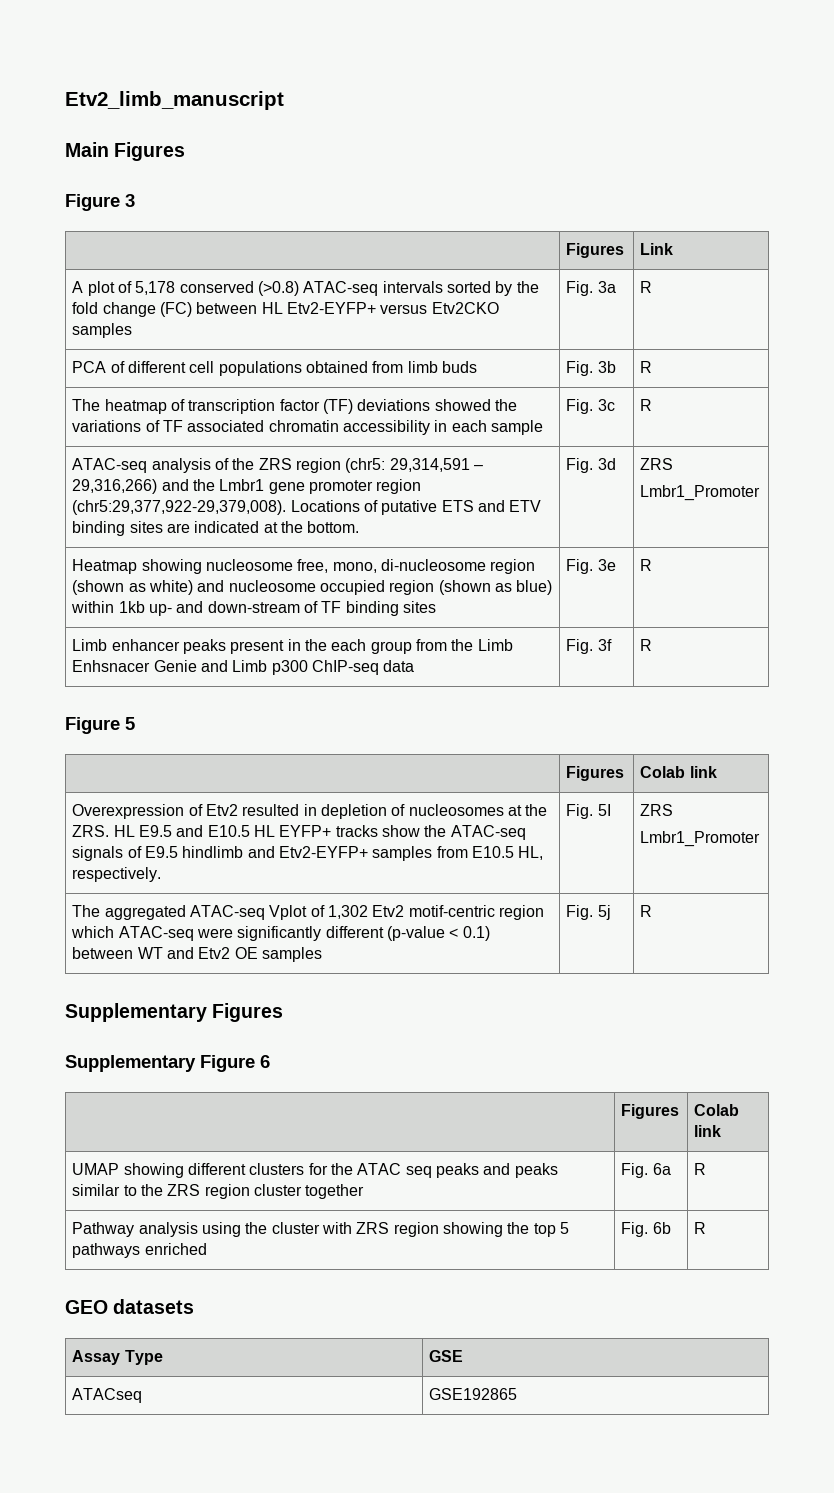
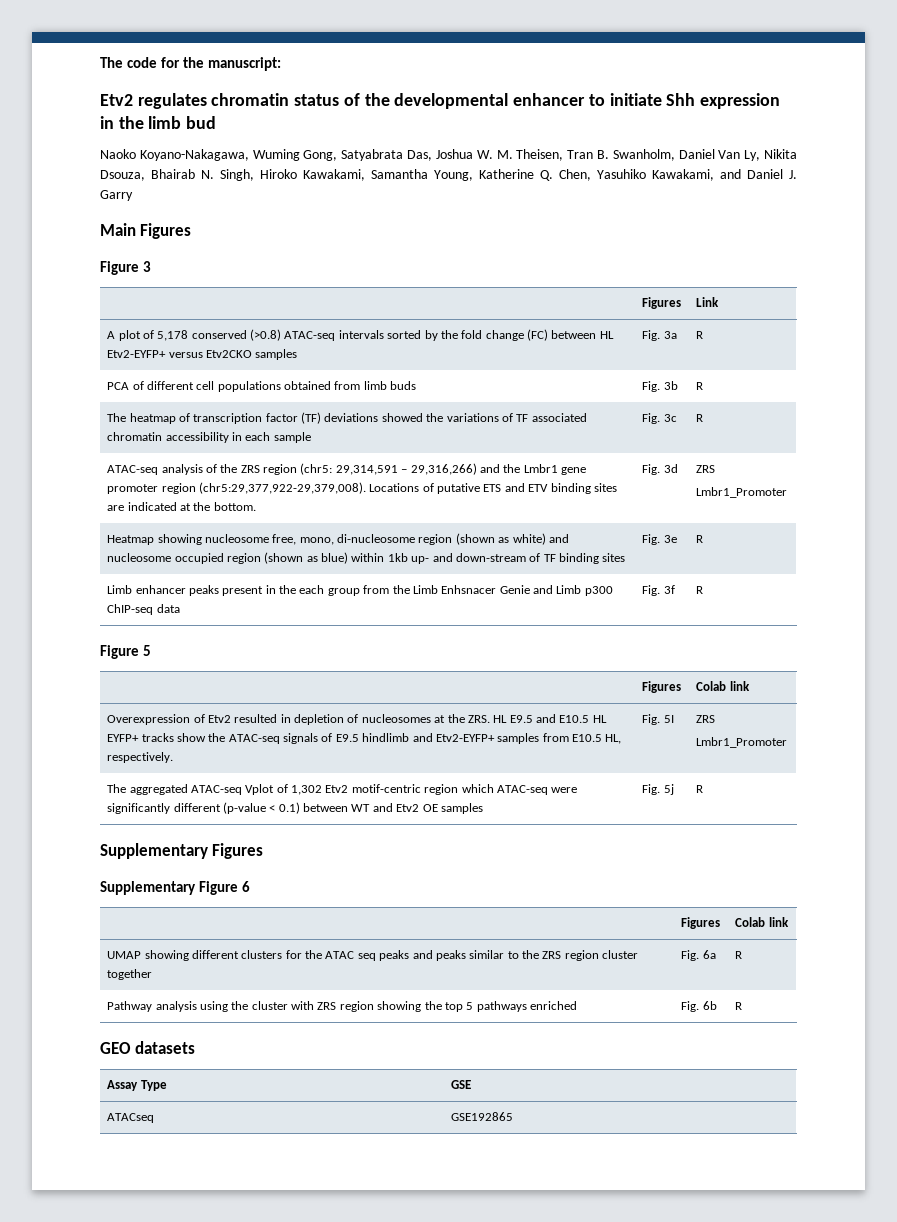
- Etv2_limb_manuscript
+ The code for the manuscript:
+ Etv2 regulates chromatin status of the developmental enhancer to initiate Shh expression in the limb bud
+ Naoko Koyano-Nakagawa, Wuming Gong, Satyabrata Das, Joshua W. M. Theisen, Tran B. Swanholm, Daniel Van Ly, Nikita Dsouza, Bhairab N. Singh, Hiroko Kawakami, Samantha Young, Katherine Q. Chen, Yasuhiko Kawakami, and Daniel J. Garry

